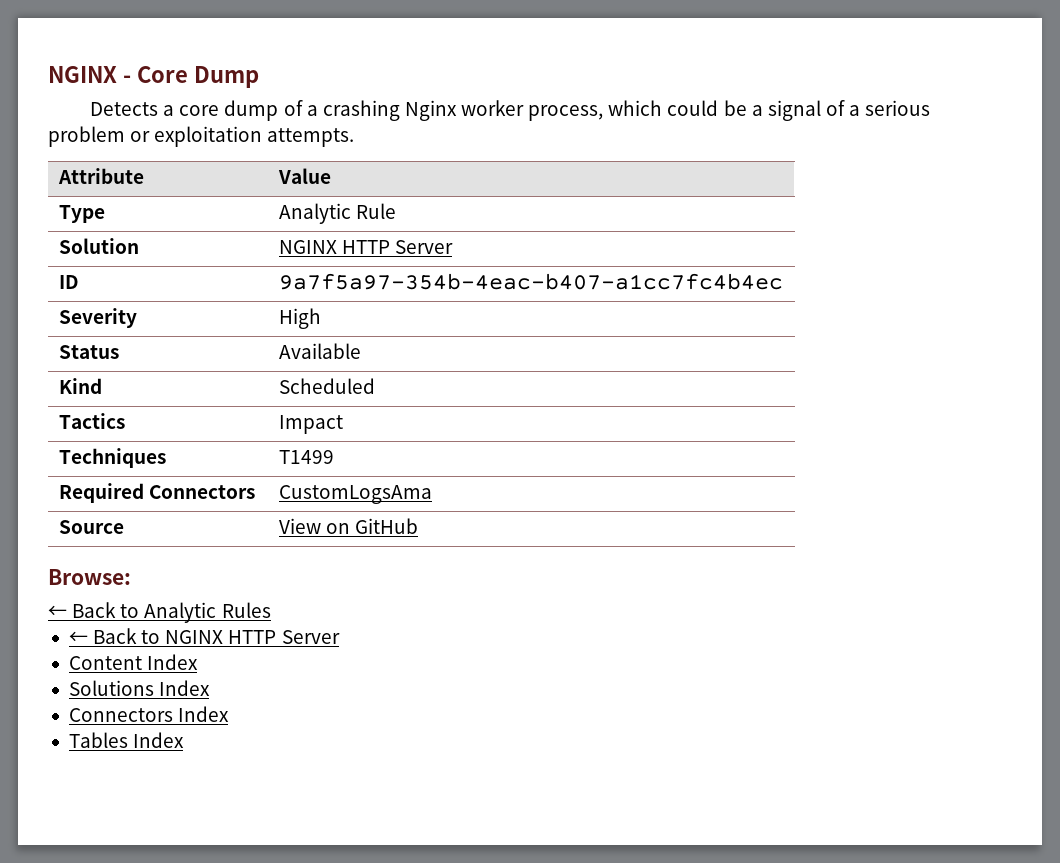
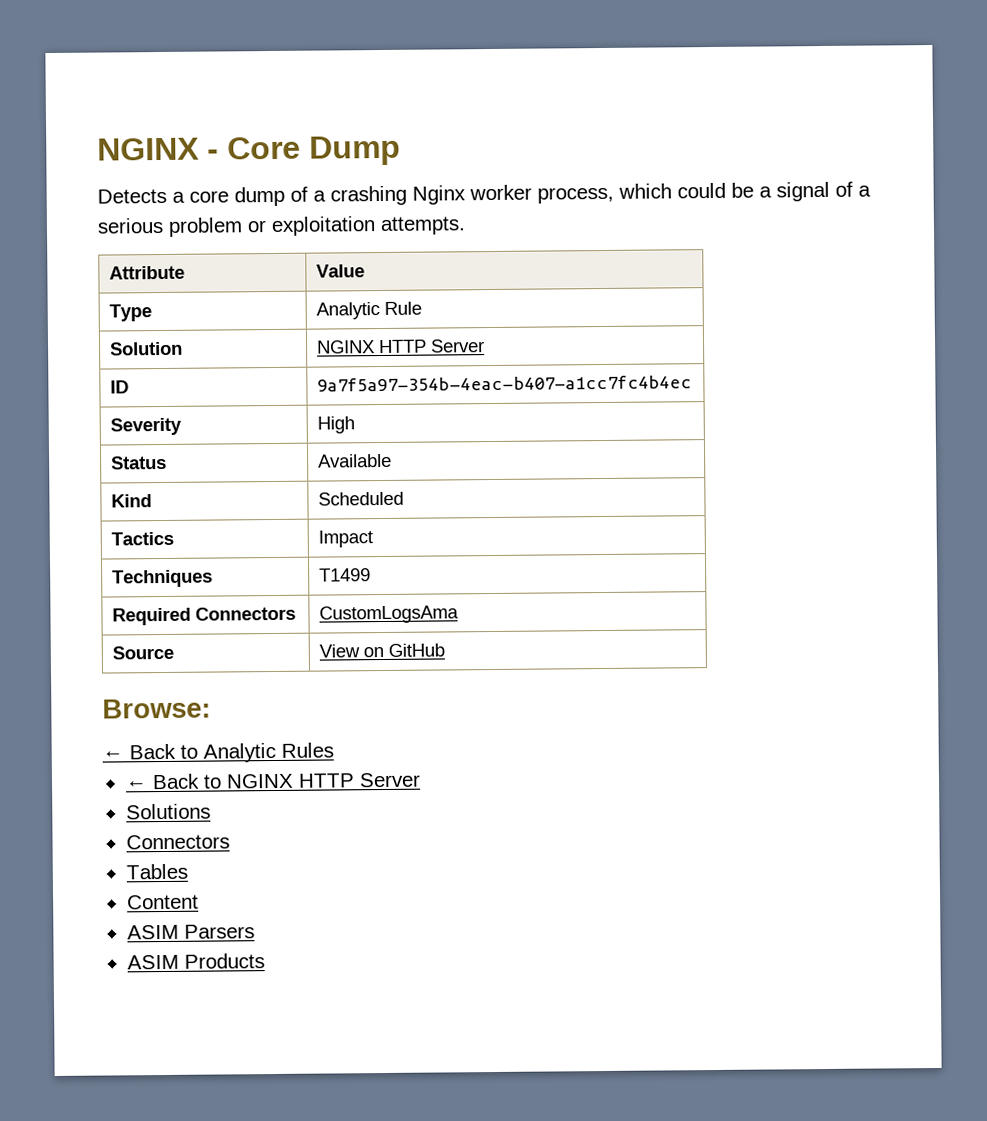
- Content Index
- Solutions Index
- Connectors Index
+ Solutions
+ Connectors
- Tables Index
+ Tables
+ Content
+ ASIM Parsers
+ ASIM Products

